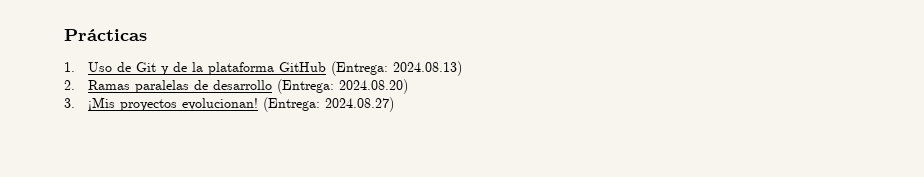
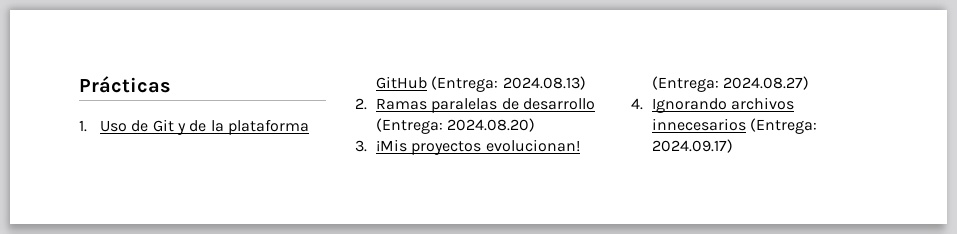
+ 4. Ignorando archivos innecesarios (Entrega: 2024.09.17)

